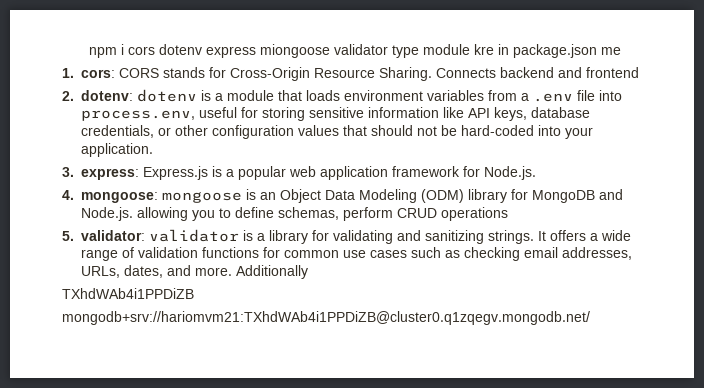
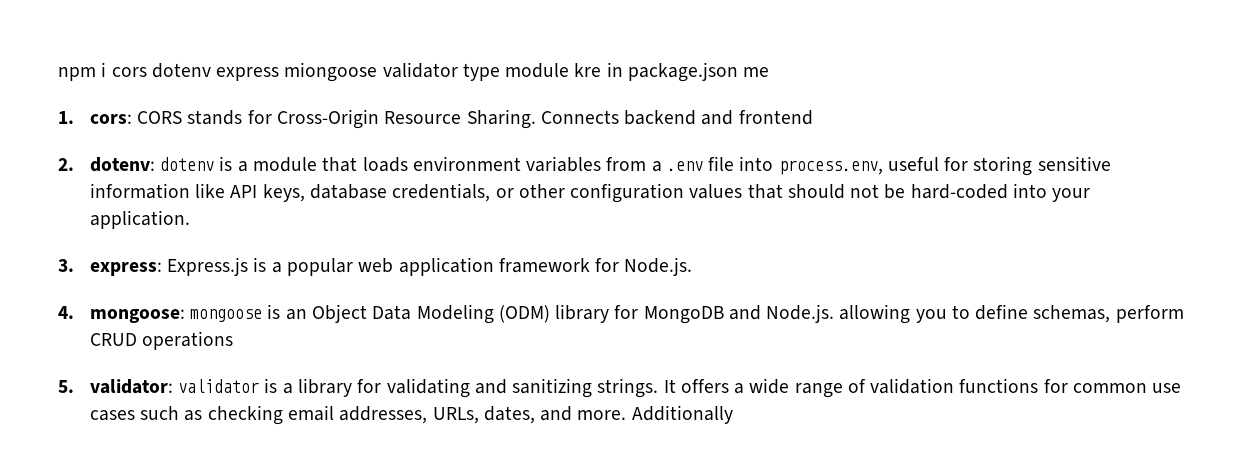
- TXhdWAb4i1PPDiZB
- mongodb+srv://hariomvm21:TXhdWAb4i1PPDiZB@cluster0.q1zqegv.mongodb.net/

